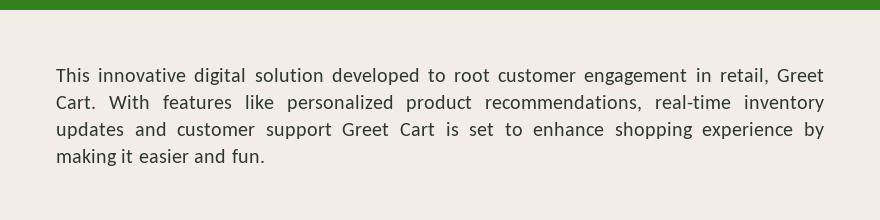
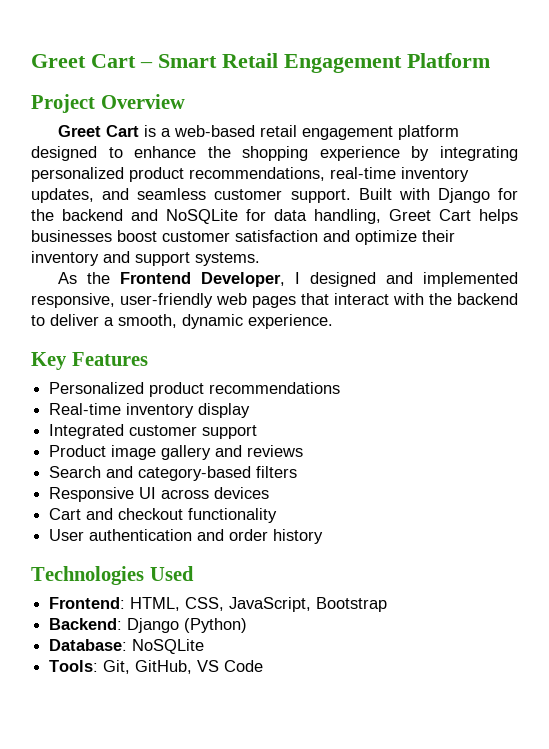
- This innovative digital solution developed to root customer engagement in retail, Greet Cart. With features like personalized product recommendations, real-time inventory updates and customer support Greet Cart is set to enhance shopping experience by making it easier and fun.
+ Greet Cart – Smart Retail Engagement Platform
+ Project Overview
+ Greet Cart is a web-based retail engagement platform designed to enhance the shopping experience by integrating personalized product recommendations, real-time inventory updates, and seamless customer support. Built with Django for the backend and NoSQLite for data handling, Greet Cart helps businesses boost customer satisfaction and optimize their inventory and support systems.
+ As the Frontend Developer, I designed and implemented responsive, user-friendly web pages that interact with the backend to deliver a smooth, dynamic experience.
+ Key Features
+ Personalized product recommendations
+ Real-time inventory display
+ Integrated customer support
+ Product image gallery and reviews
+ Search and category-based filters
+ Responsive UI across devices
+ Cart and checkout functionality
+ User authentication and order history
+ Technologies Used
+ Frontend: HTML, CSS, JavaScript, Bootstrap
+ Backend: Django (Python)
+ Database: NoSQLite
+ Tools: Git, GitHub, VS Code

